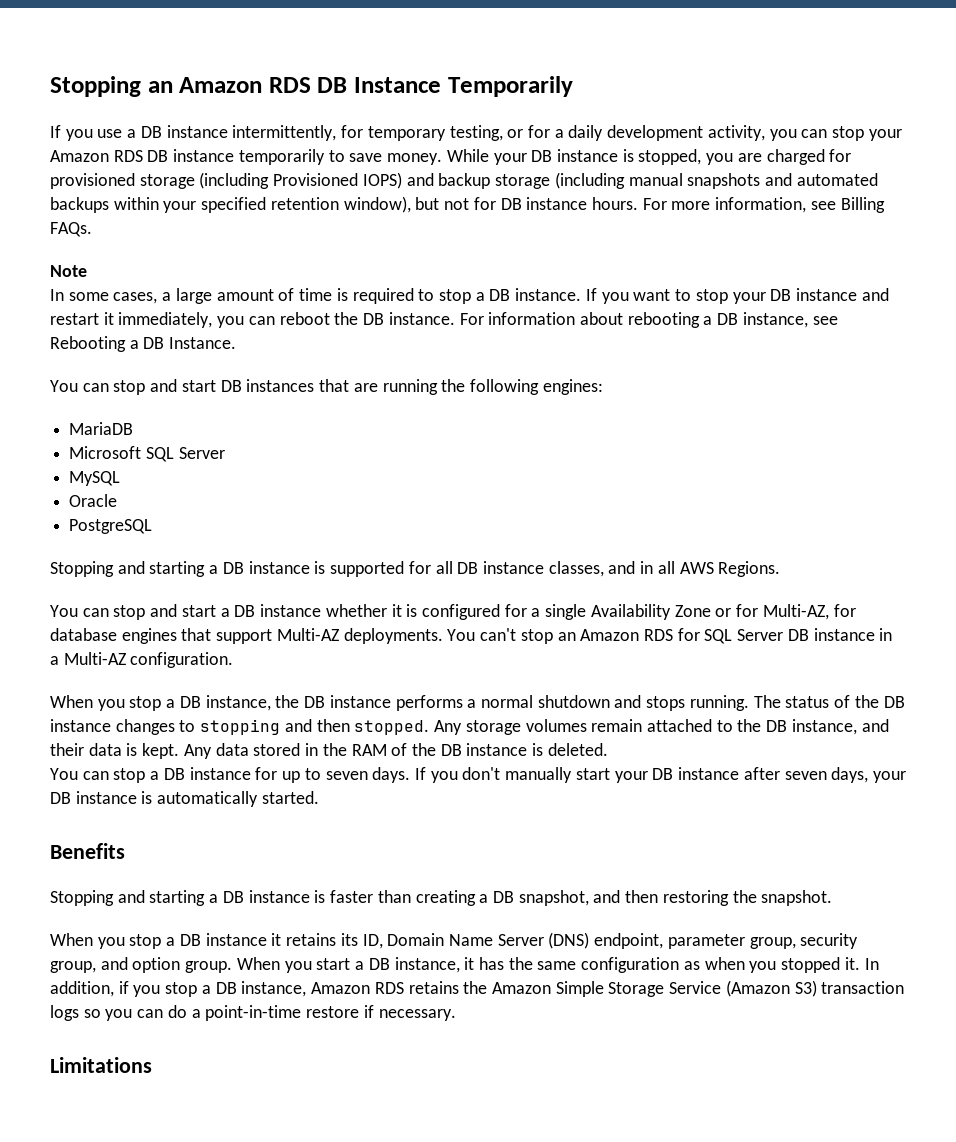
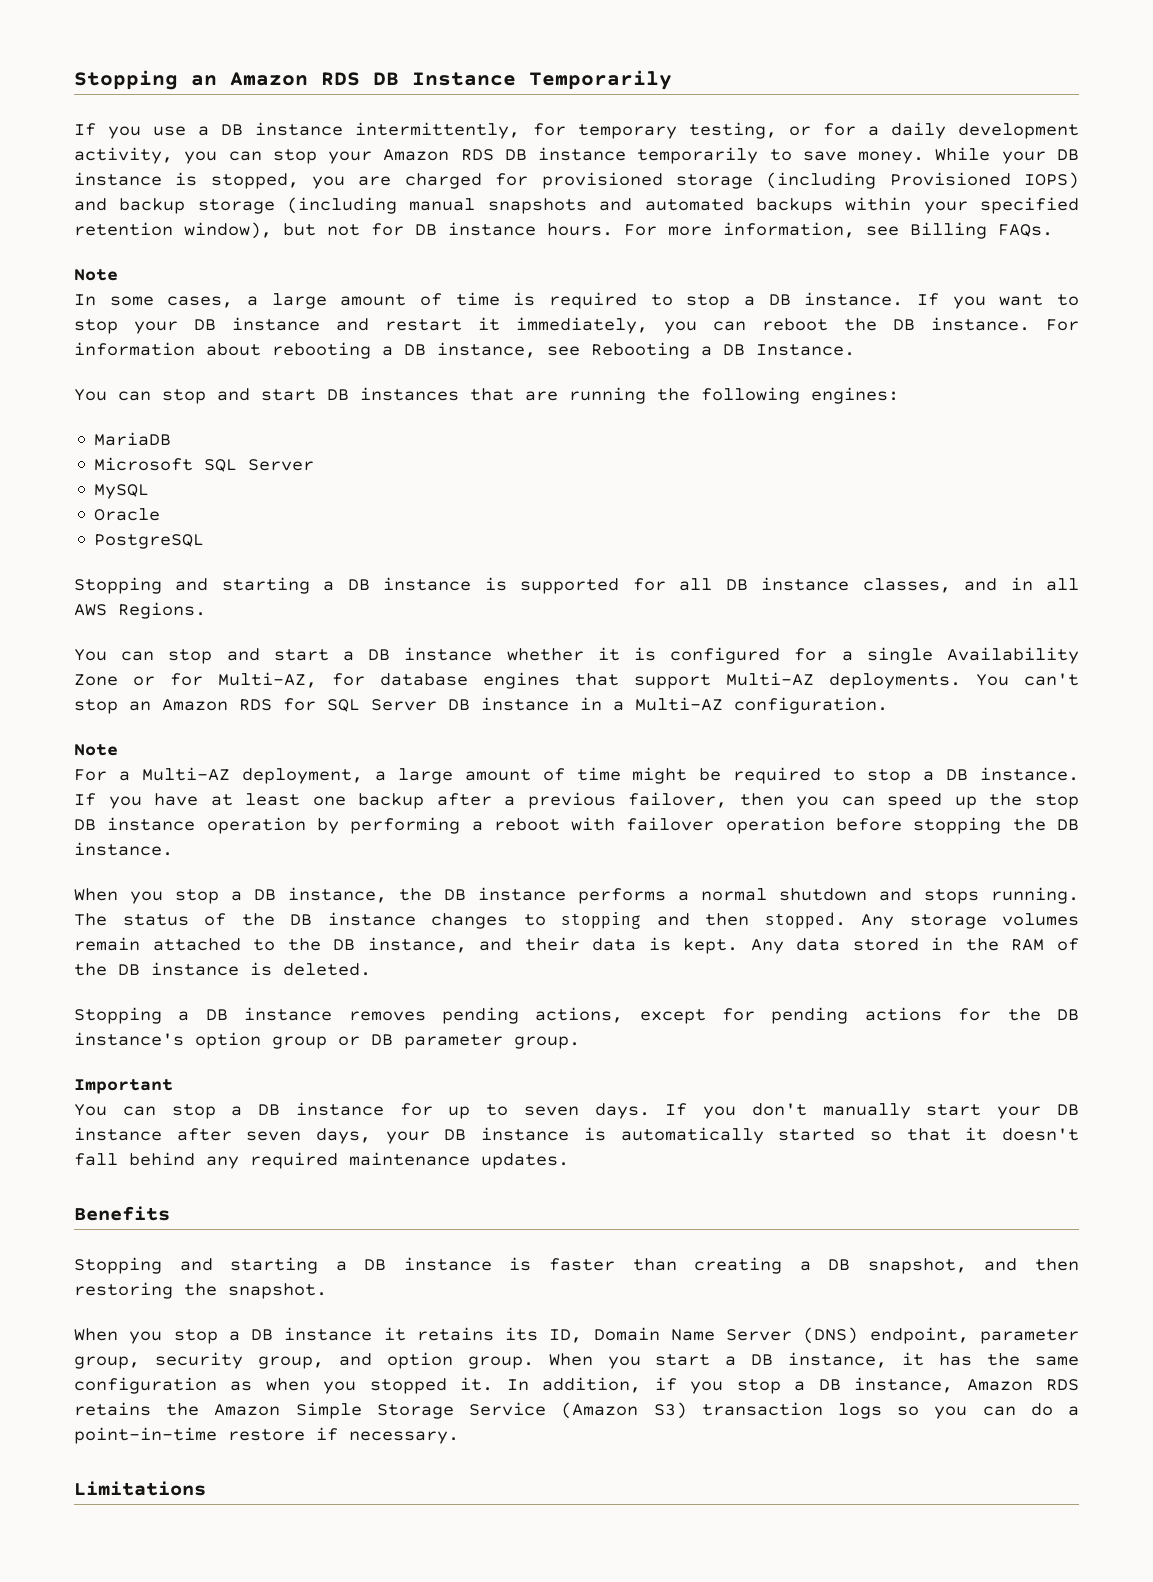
  You can't stop an Amazon RDS for SQL Server DB instance in a Multi-AZ configuration.
+ Note
+ For a Multi-AZ deployment, a large amount of time might be required to stop a DB instance. If you have at least one backup after a previous failover, then you can speed up the stop DB instance operation by performing a reboot with failover operation before stopping the DB instance.
+ Stopping a DB instance removes pending actions, except for pending actions for the DB instance's option group or DB parameter group.
+ Important
- If you don't manually start your DB instance after seven days, your DB instance is automatically started.
+ If you don't manually start your DB instance after seven days, your DB instance is automatically started so that it doesn't fall behind any required maintenance updates.

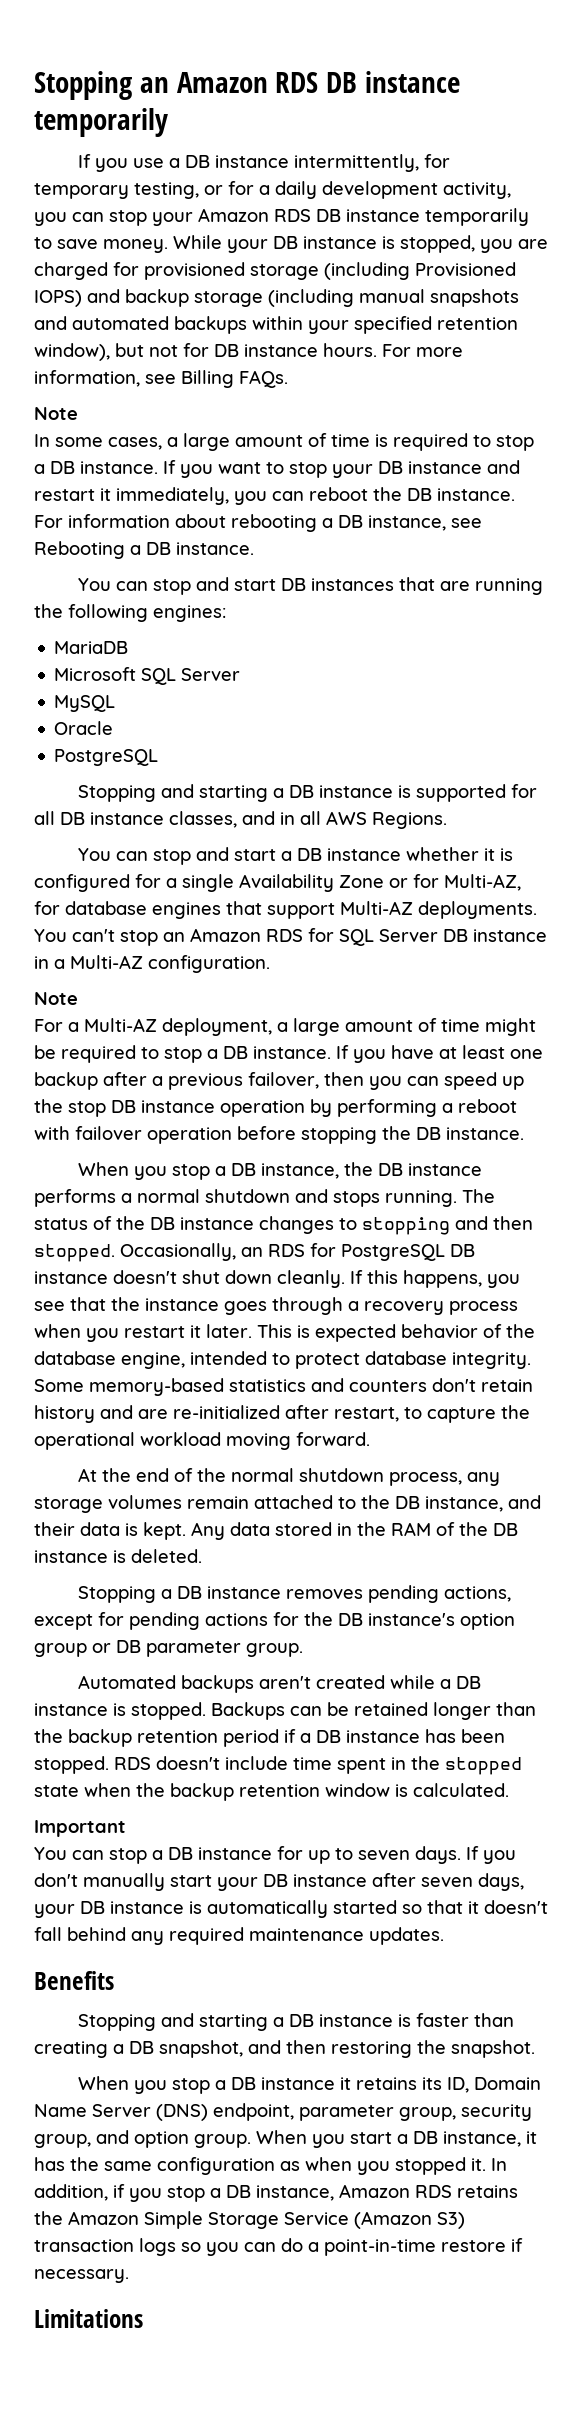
- Stopping an Amazon RDS DB Instance Temporarily
+ Stopping an Amazon RDS DB instance temporarily
- For information about rebooting a DB instance, see Rebooting a DB Instance.
+ For information about rebooting a DB instance, see Rebooting a DB instance.
- Any storage volumes remain attached to the DB instance, and their data is kept.
+ Occasionally, an RDS for PostgreSQL DB instance doesn't shut down cleanly. If this happens, you see that the instance goes through a recovery process when you restart it later. This is expected behavior of the database engine, intended to protect database integrity. Some memory-based statistics and counters don't retain history and are re-initialized after restart, to capture the operational workload moving forward.
+ At the end of the normal shutdown process, any storage volumes remain attached to the DB instance, and their data is kept.
+ Automated backups aren't created while a DB instance is stopped. Backups can be retained longer than the backup retention period if a DB instance has been stopped. RDS doesn't include time spent in the stopped state when the backup retention window is calculated.

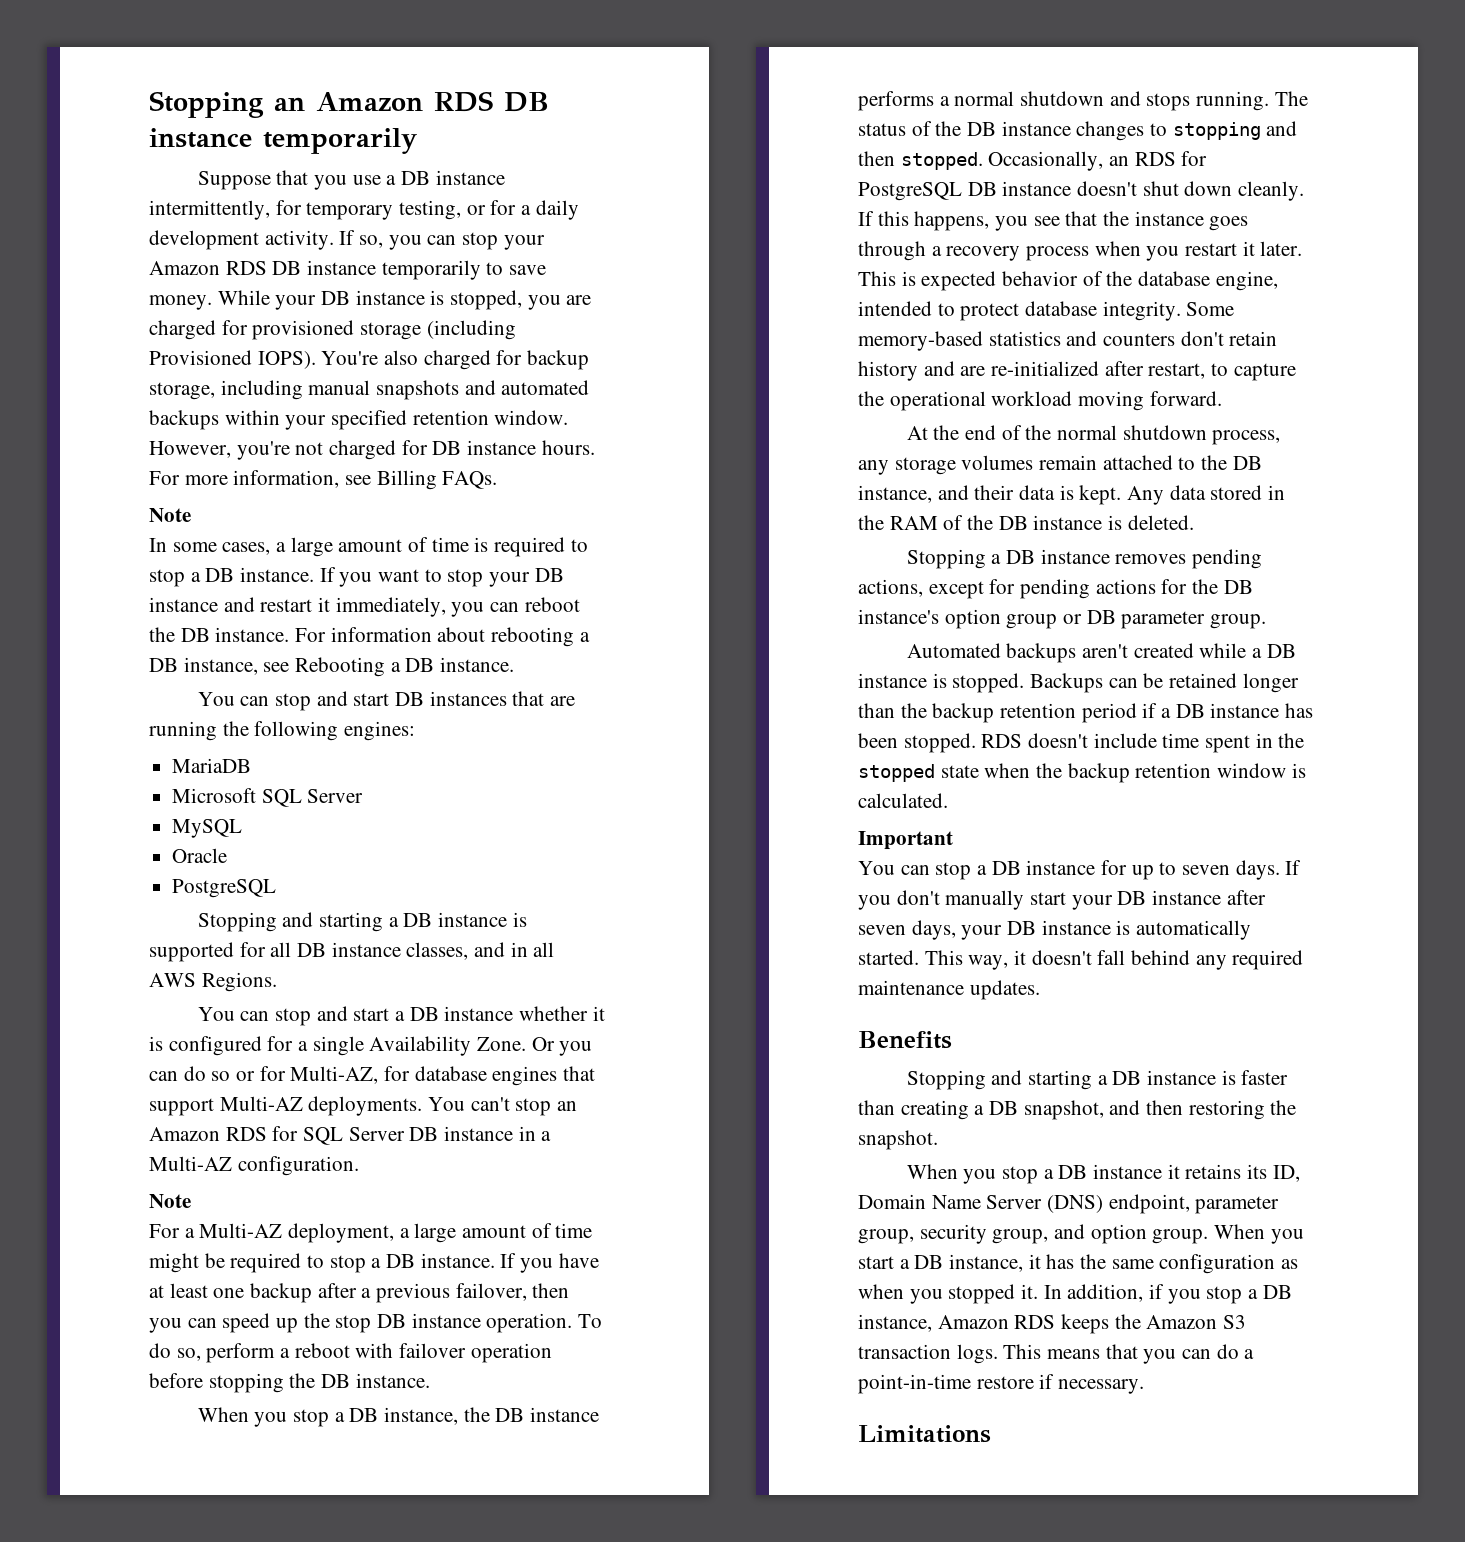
- If you use a DB instance intermittently, for temporary testing, or for a daily development activity, you can stop your Amazon RDS DB instance temporarily to save money.
+ Suppose that you use a DB instance intermittently, for temporary testing, or for a daily development activity. If so, you can stop your Amazon RDS DB instance temporarily to save money.
- While your DB instance is stopped, you are charged for provisioned storage (including Provisioned IOPS) and backup storage (including manual snapshots and automated backups within your specified retention window), but not for DB instance hours.
+ While your DB instance is stopped, you are charged for provisioned storage (including Provisioned IOPS). You're also charged for backup storage, including manual snapshots and automated backups within your specified retention window. However, you're not charged for DB instance hours.
- You can stop and start a DB instance whether it is configured for a single Availability Zone or for Multi-AZ, for database engines that support Multi-AZ deployments.
+ You can stop and start a DB instance whether it is configured for a single Availability Zone. Or you can do so or for Multi-AZ, for database engines that support Multi-AZ deployments.
- If you have at least one backup after a previous failover, then you can speed up the stop DB instance operation by performing a reboot with failover operation before stopping the DB instance.
+ If you have at least one backup after a previous failover, then you can speed up the stop DB instance operation. To do so, perform a reboot with failover operation before stopping the DB instance.
- If you don't manually start your DB instance after seven days, your DB instance is automatically started so that it doesn't fall behind any required maintenance updates.
+ If you don't manually start your DB instance after seven days, your DB instance is automatically started. This way, it doesn't fall behind any required maintenance updates.
- In addition, if you stop a DB instance, Amazon RDS retains the Amazon Simple Storage Service (Amazon S3) transaction logs so you can do a point-in-time restore if necessary.
+ In addition, if you stop a DB instance, Amazon RDS keeps the Amazon S3 transaction logs. This means that you can do a point-in-time restore if necessary.

